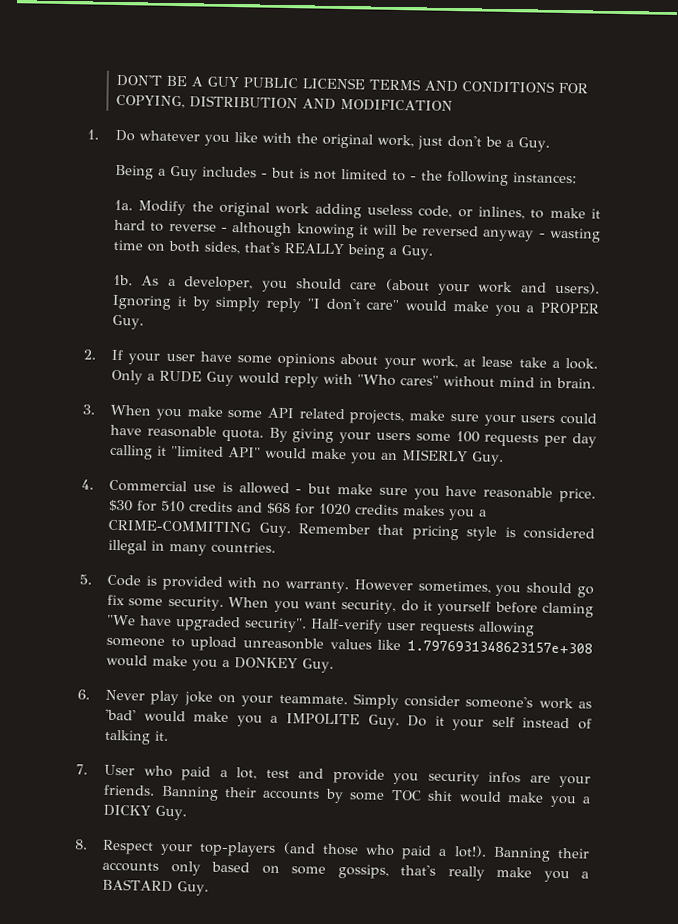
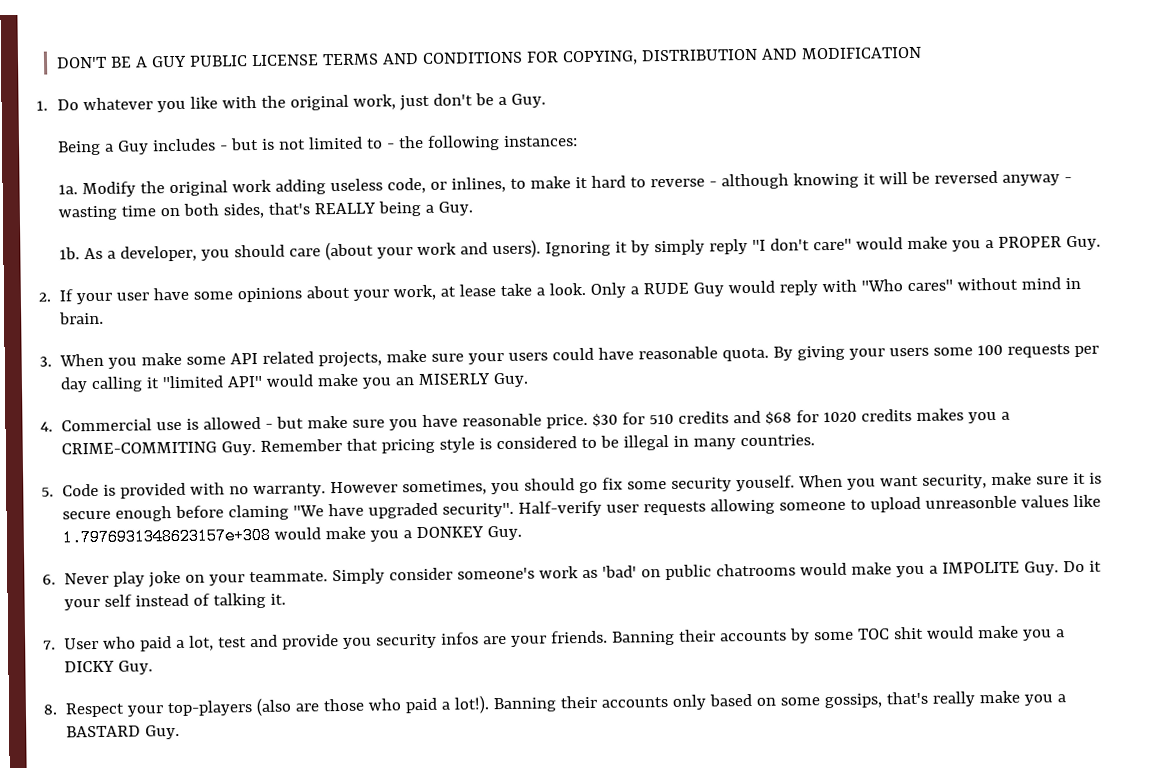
- $30 for 510 credits and $68 for 1020 credits makes you a CRIME-COMMITING Guy. Remember that pricing style is considered illegal in many countries.
+ $30 for 510 credits and $68 for 1020 credits makes you a CRIME-COMMITING Guy. Remember that pricing style is considered to be illegal in many countries.
- However sometimes, you should go fix some security.
+ However sometimes, you should go fix some security youself.
- When you want security, do it yourself before claming "We have upgraded security".
+ When you want security, make sure it is secure enough before claming "We have upgraded security".
- Simply consider someone's work as 'bad' would make you a IMPOLITE Guy. Do it your self instead of talking it.
+ Simply consider someone's work as 'bad' on public chatrooms would make you a IMPOLITE Guy. Do it your self instead of talking it.
- 8. Respect your top-players (and those who paid a lot!).
+ 8. Respect your top-players (also are those who paid a lot!).

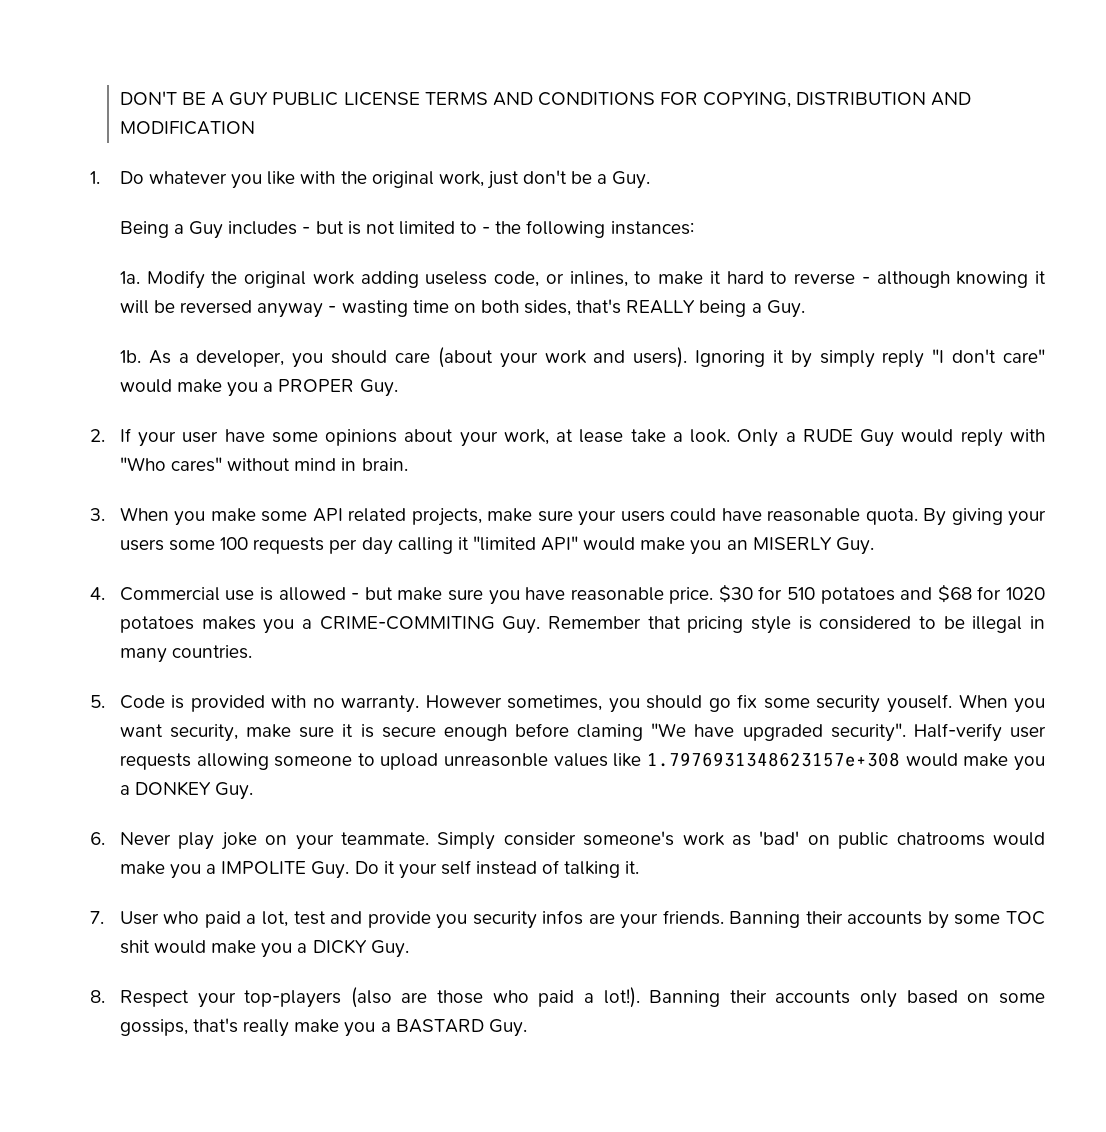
- $30 for 510 credits and $68 for 1020 credits makes you a CRIME-COMMITING Guy. Remember that pricing style is considered to be illegal in many countries.
+ $30 for 510 potatoes and $68 for 1020 potatoes makes you a CRIME-COMMITING Guy. Remember that pricing style is considered to be illegal in many countries.

